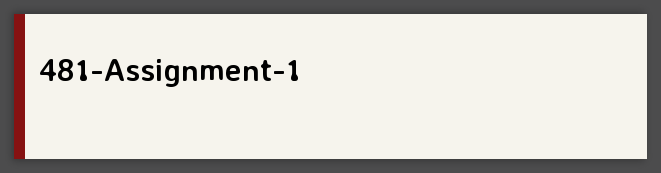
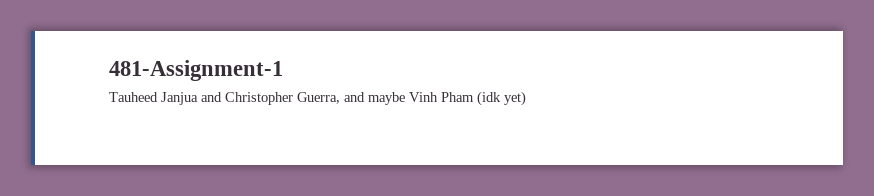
+ Tauheed Janjua and Christopher Guerra, and maybe Vinh Pham (idk yet)

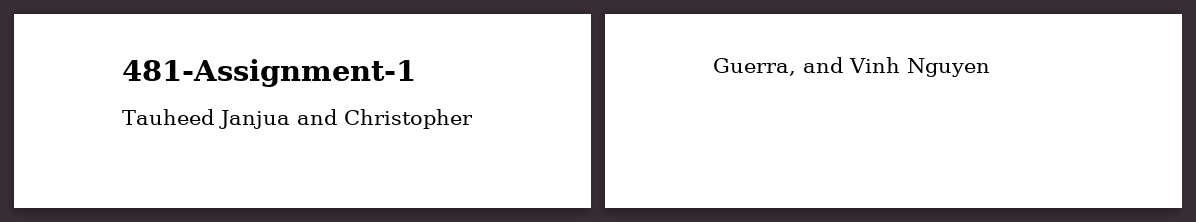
- Tauheed Janjua and Christopher Guerra, and maybe Vinh Pham (idk yet)
+ Tauheed Janjua and Christopher Guerra, and Vinh Nguyen

